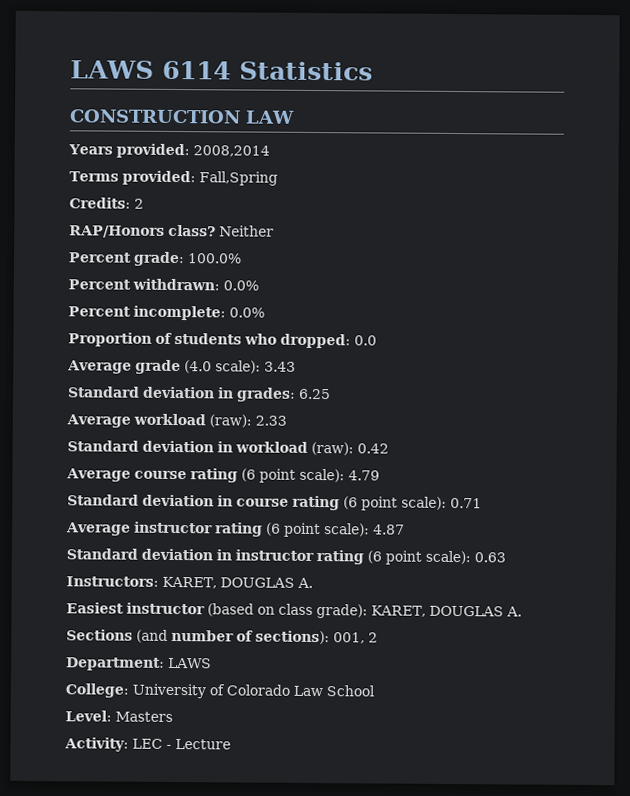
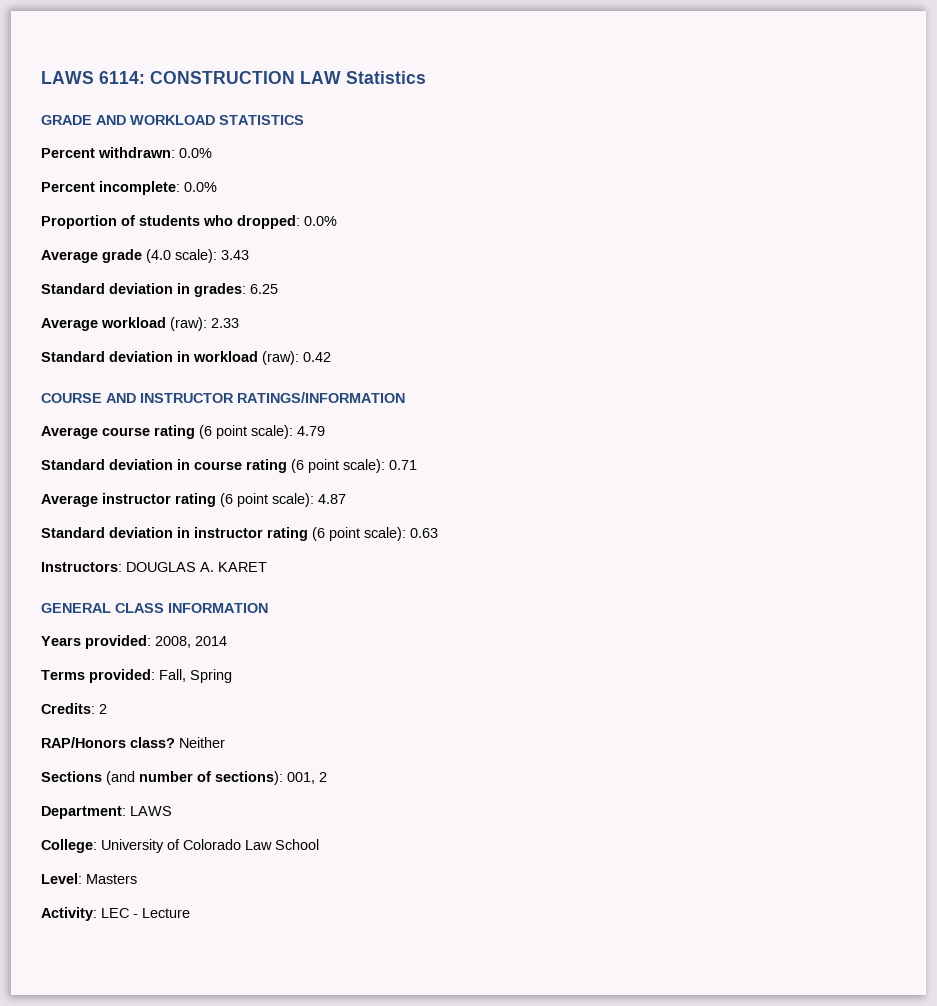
- LAWS 6114 Statistics
- CONSTRUCTION LAW
- Years provided: 2008,2014
- Terms provided: Fall,Spring
- Credits: 2
- RAP/Honors class? Neither
- Percent grade: 100.0%
+ LAWS 6114: CONSTRUCTION LAW Statistics
+ GRADE AND WORKLOAD STATISTICS
- Proportion of students who dropped: 0.0
+ Proportion of students who dropped: 0.0%
+ COURSE AND INSTRUCTOR RATINGS/INFORMATION
- Instructors: KARET, DOUGLAS A.
- Easiest instructor (based on class grade): KARET, DOUGLAS A.
+ Instructors: DOUGLAS A. KARET
+ GENERAL CLASS INFORMATION
+ Years provided: 2008, 2014
+ Terms provided: Fall, Spring
+ Credits: 2
+ RAP/Honors class? Neither

